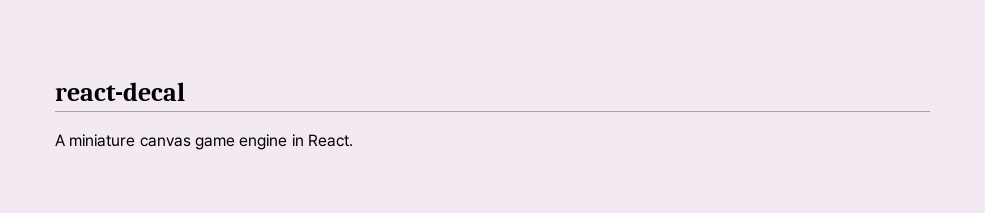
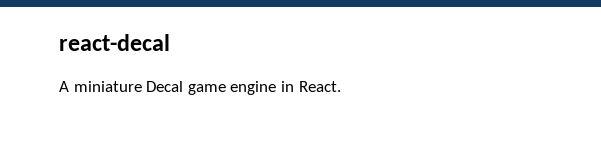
- A miniature canvas game engine in React.
+ A miniature Decal game engine in React.

